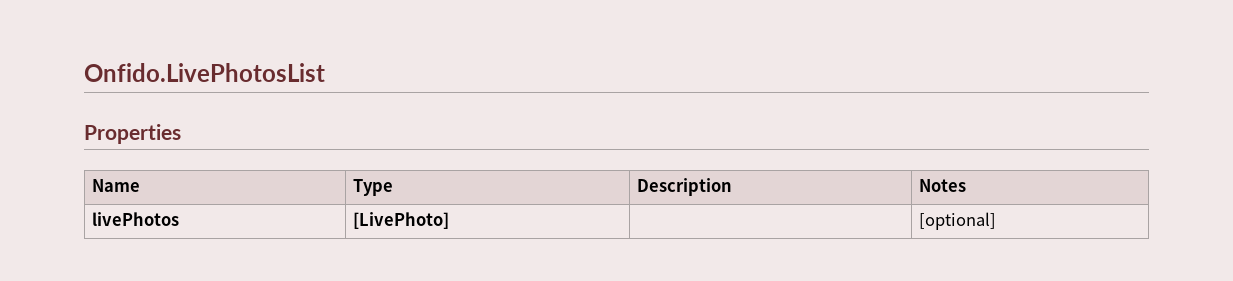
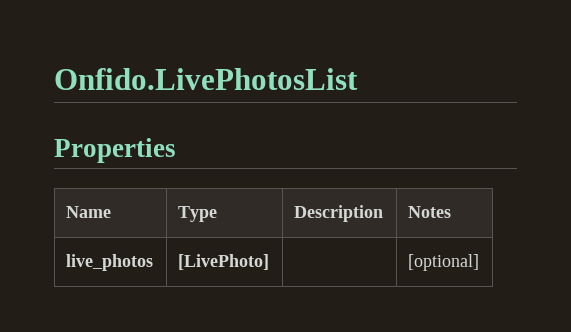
- livePhotos | [LivePhoto] | | [optional]
+ live_photos | [LivePhoto] | | [optional]

